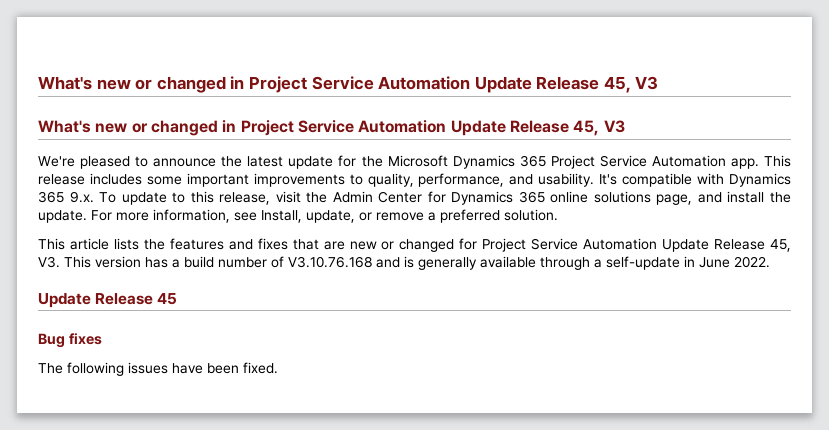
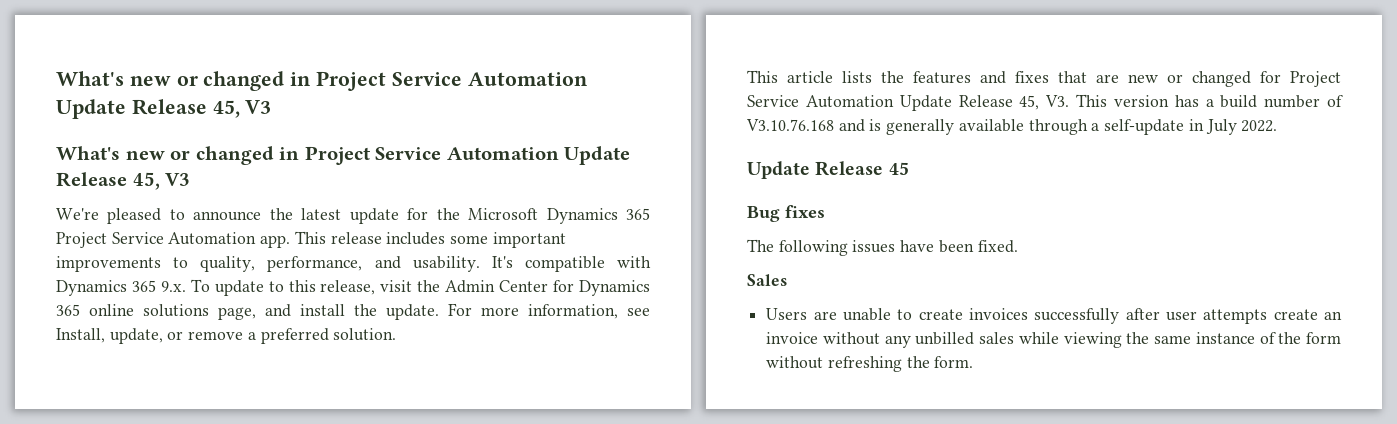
- This article lists the features and fixes that are new or changed for Project Service Automation Update Release 45, V3. This version has a build number of V3.10.76.168 and is generally available through a self-update in June 2022.
+ This article lists the features and fixes that are new or changed for Project Service Automation Update Release 45, V3. This version has a build number of V3.10.76.168 and is generally available through a self-update in July 2022.
+ Sales
+ Users are unable to create invoices successfully after user attempts create an invoice without any unbilled sales while viewing the same instance of the form without refreshing the form.

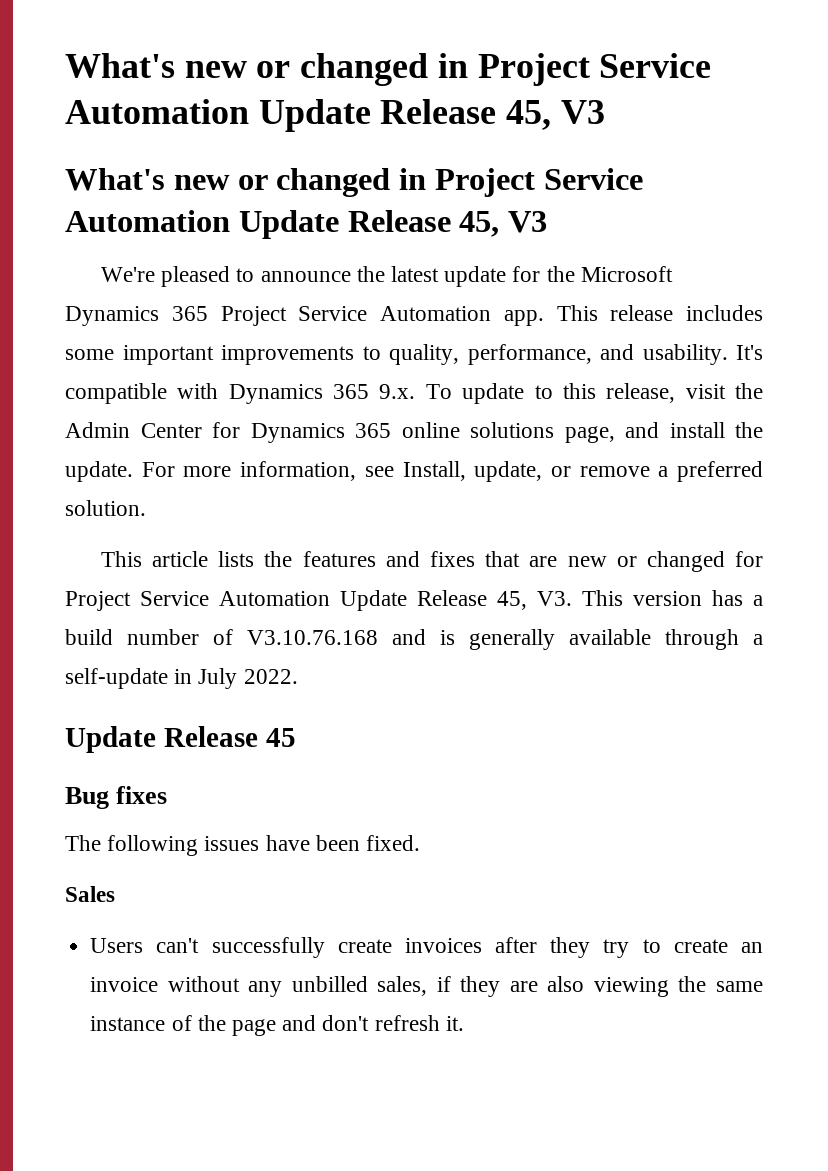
- Users are unable to create invoices successfully after user attempts create an invoice without any unbilled sales while viewing the same instance of the form without refreshing the form.
+ Users can't successfully create invoices after they try to create an invoice without any unbilled sales, if they are also viewing the same instance of the page and don't refresh it.

